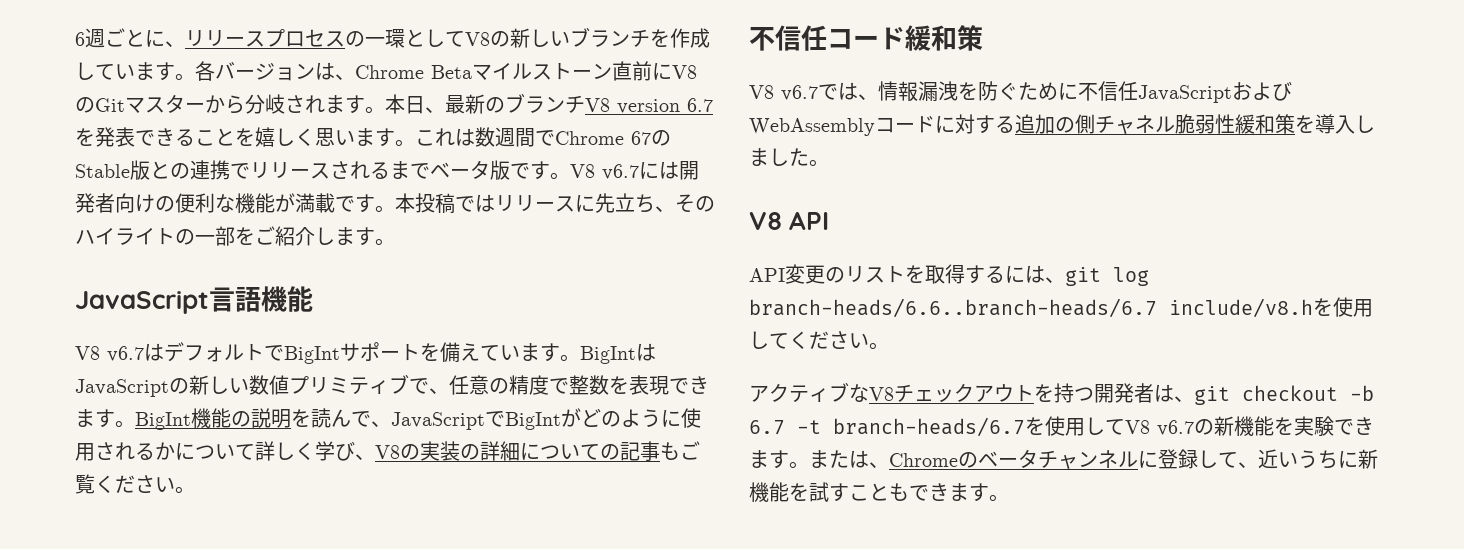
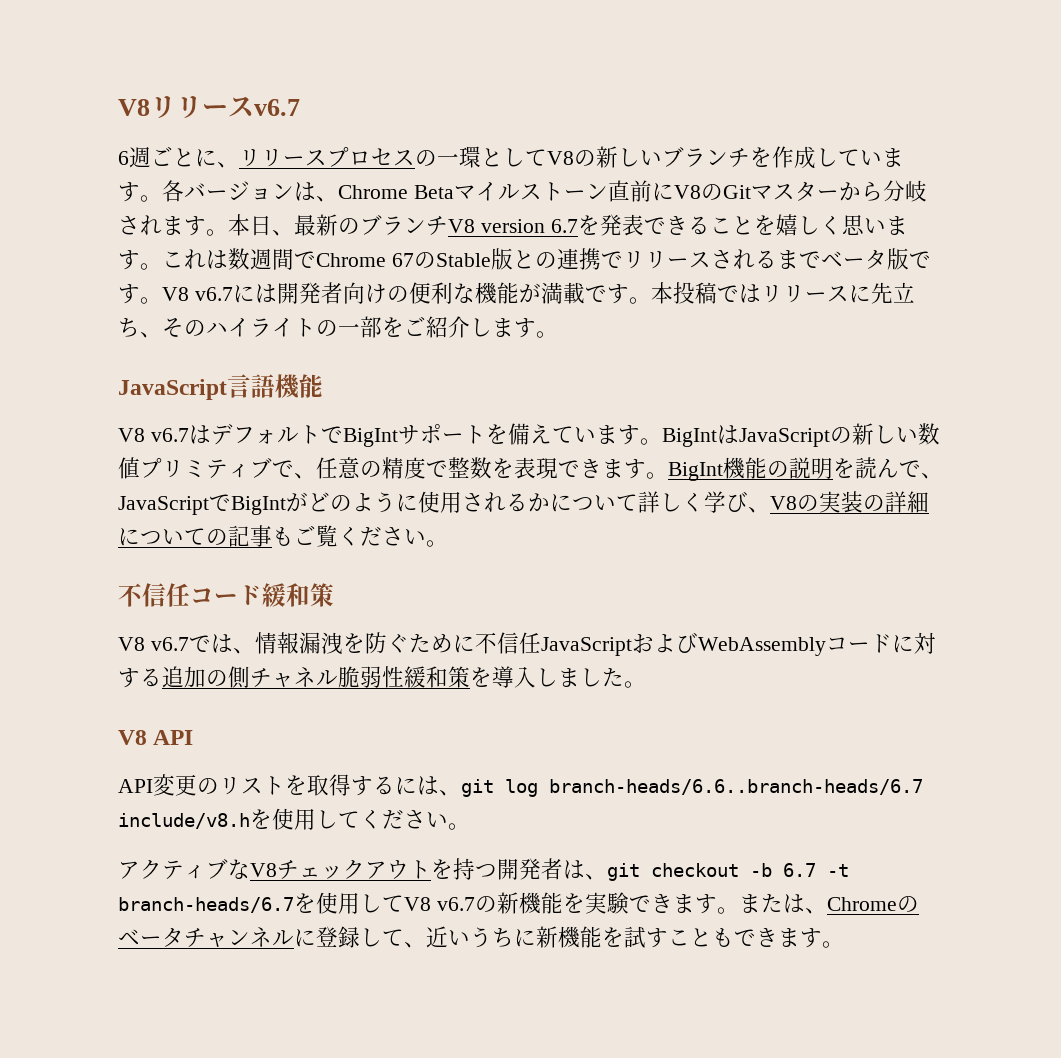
+ V8リリースv6.7

